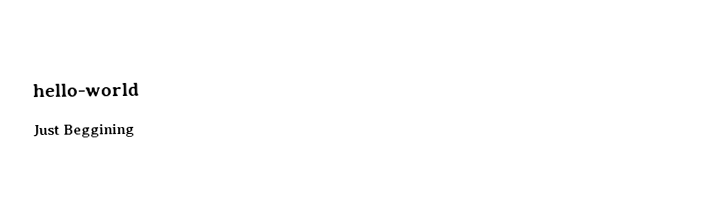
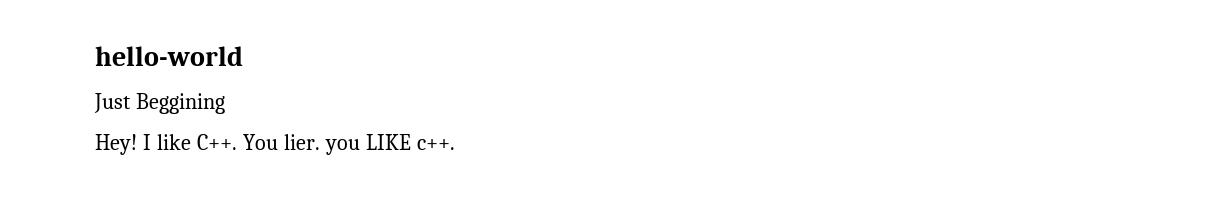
+ Hey! I like C++. You lier. you LIKE c++.

